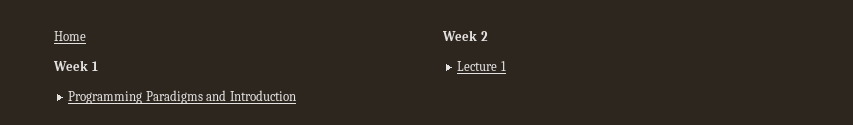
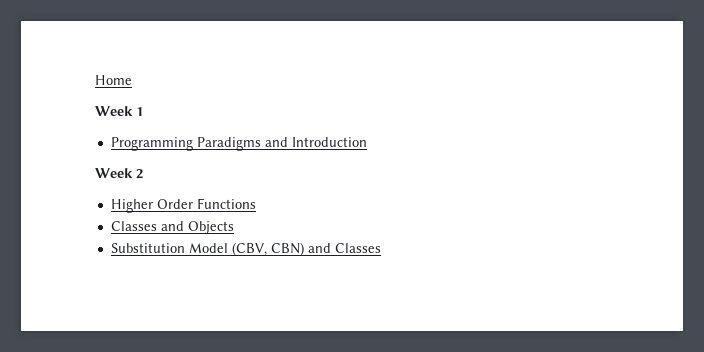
- Lecture 1
+ Higher Order Functions
+ Classes and Objects
+ Substitution Model (CBV, CBN) and Classes

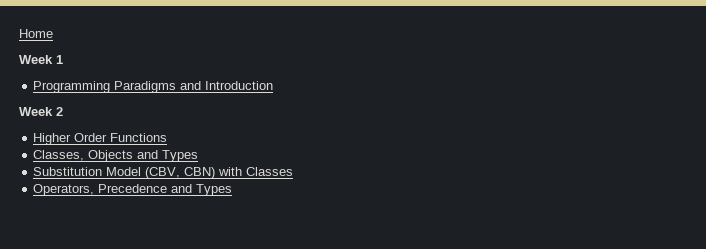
- Classes and Objects
+ Classes, Objects and Types
- Substitution Model (CBV, CBN) and Classes
+ Substitution Model (CBV, CBN) with Classes
+ Operators, Precedence and Types

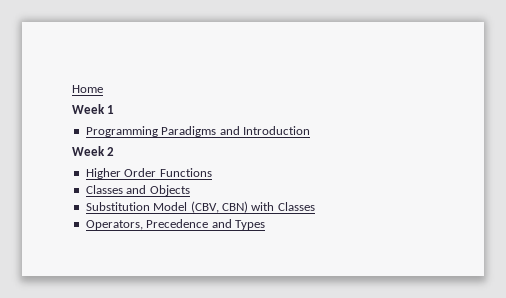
- Classes, Objects and Types
+ Classes and Objects

